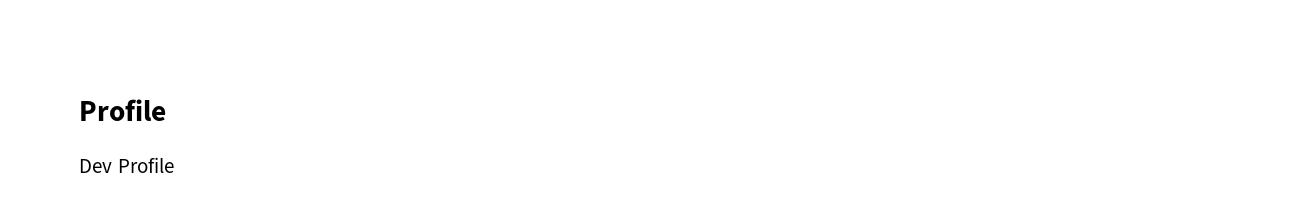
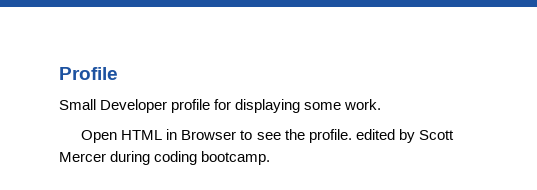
- Dev Profile
+ Small Developer profile for displaying some work.
+ Open HTML in Browser to see the profile. edited by Scott Mercer during coding bootcamp.

